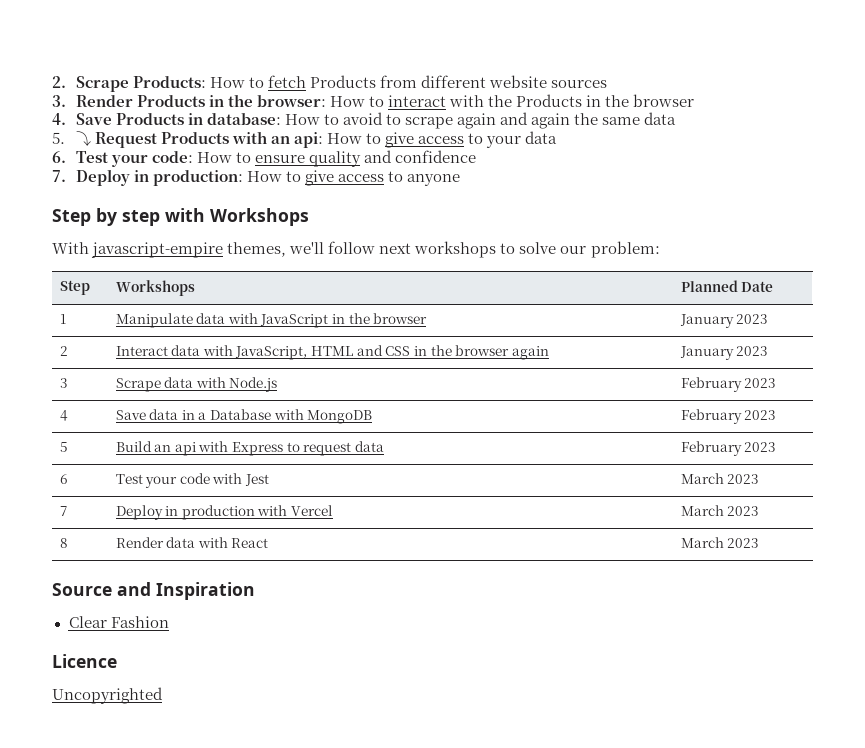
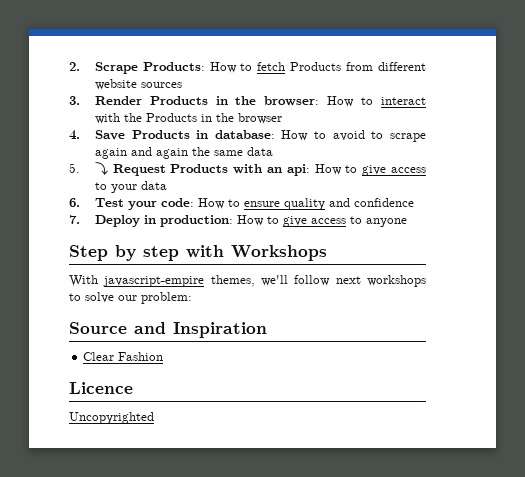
- Step | Workshops | Planned Date
- 1 | Manipulate data with JavaScript in the browser | January 2023
- 2 | Interact data with JavaScript, HTML and CSS in the browser again | January 2023
- 3 | Scrape data with Node.js | February 2023
- 4 | Save data in a Database with MongoDB | February 2023
- 5 | Build an api with Express to request data | February 2023
- 6 | Test your code with Jest | March 2023
- 7 | Deploy in production with Vercel | March 2023
- 8 | Render data with React | March 2023

